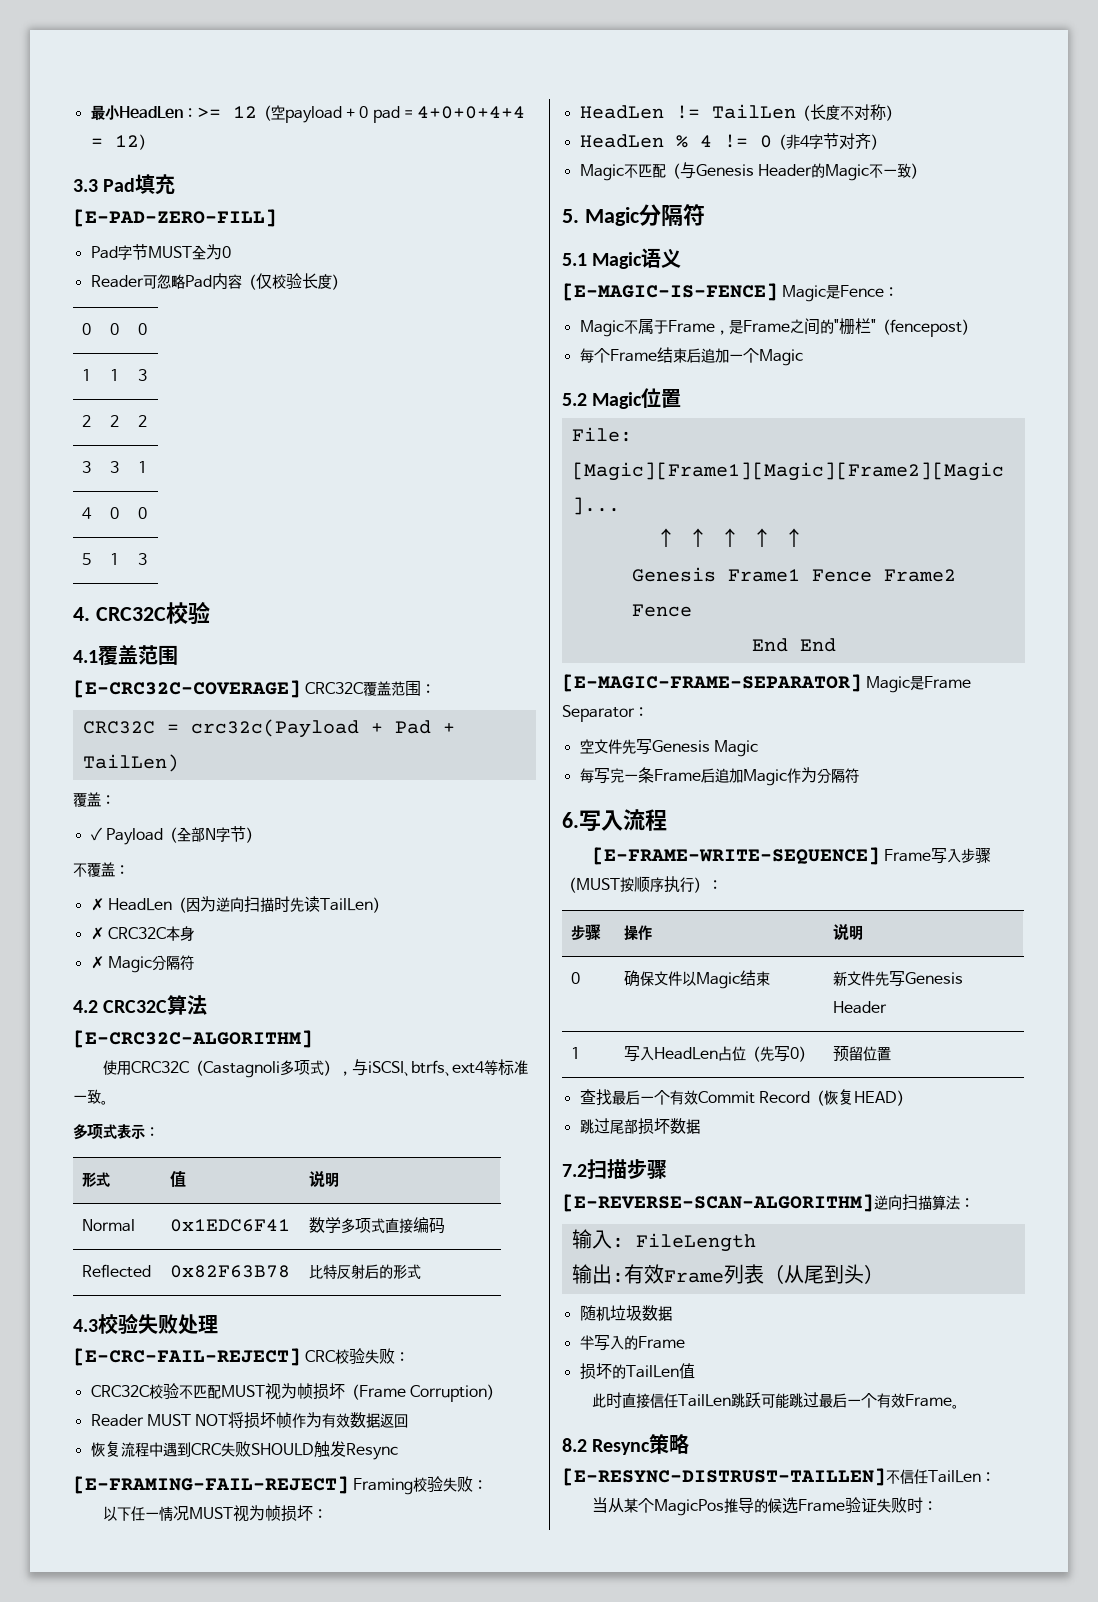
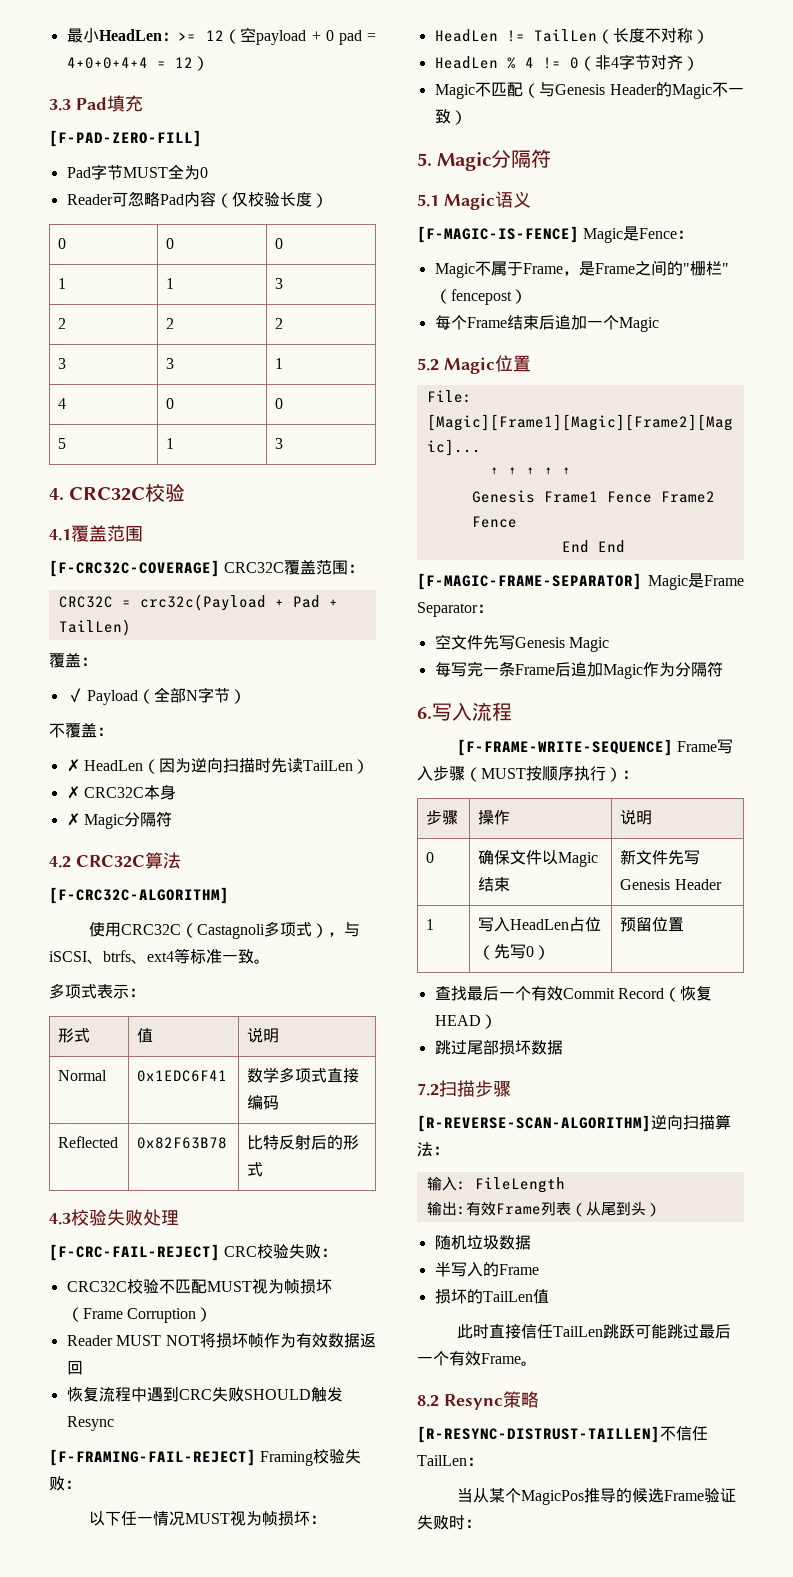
- [E-PAD-ZERO-FILL]
+ [F-PAD-ZERO-FILL]
- [E-CRC32C-COVERAGE] CRC32C覆盖范围：
+ [F-CRC32C-COVERAGE] CRC32C覆盖范围：
- [E-CRC32C-ALGORITHM]
+ [F-CRC32C-ALGORITHM]
- [E-CRC-FAIL-REJECT] CRC校验失败：
+ [F-CRC-FAIL-REJECT] CRC校验失败：
- [E-FRAMING-FAIL-REJECT] Framing校验失败：
+ [F-FRAMING-FAIL-REJECT] Framing校验失败：
- [E-MAGIC-IS-FENCE] Magic是Fence：
+ [F-MAGIC-IS-FENCE] Magic是Fence：
- [E-MAGIC-FRAME-SEPARATOR] Magic是Frame Separator：
+ [F-MAGIC-FRAME-SEPARATOR] Magic是Frame Separator：
- [E-FRAME-WRITE-SEQUENCE] Frame写入步骤（MUST按顺序执行）：
+ [F-FRAME-WRITE-SEQUENCE] Frame写入步骤（MUST按顺序执行）：
- [E-REVERSE-SCAN-ALGORITHM]逆向扫描算法：
+ [R-REVERSE-SCAN-ALGORITHM]逆向扫描算法：
- [E-RESYNC-DISTRUST-TAILLEN]不信任TailLen：
+ [R-RESYNC-DISTRUST-TAILLEN]不信任TailLen：

